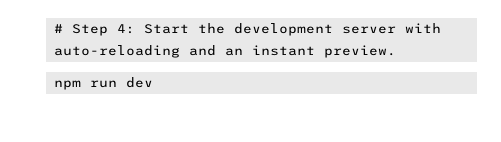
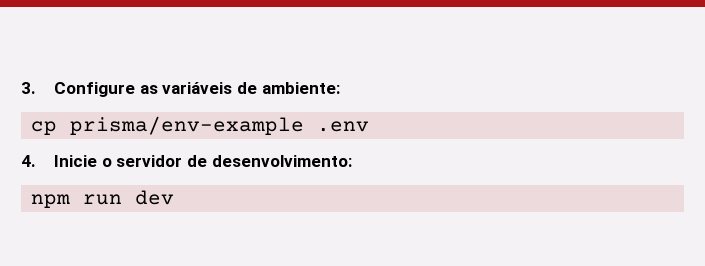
- # Step 4: Start the development server with auto-reloading and an instant preview.
+ 3. Configure as variáveis de ambiente:
+ cp prisma/env-example .env
+ 4. Inicie o servidor de desenvolvimento:

